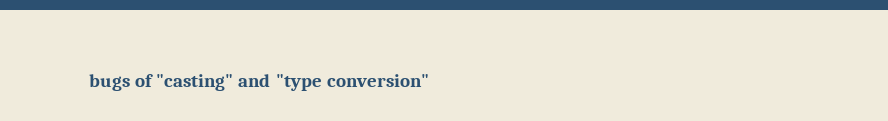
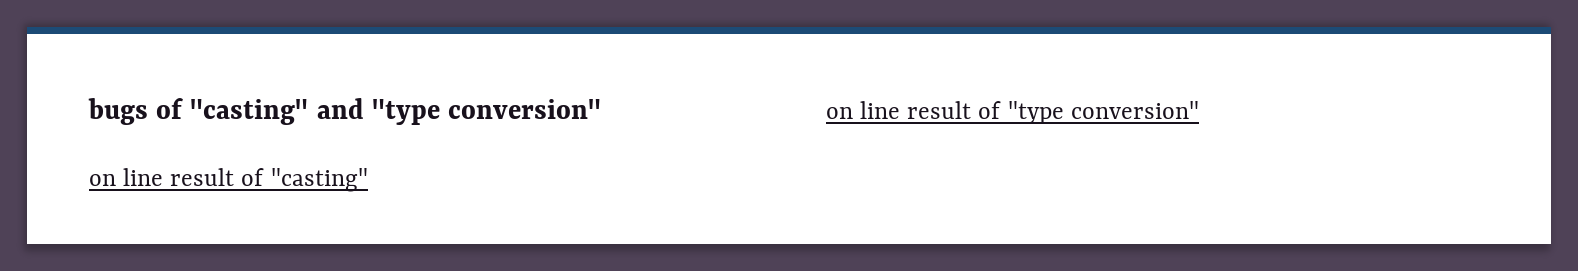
+ on line result of "casting"
+ on line result of "type conversion"

